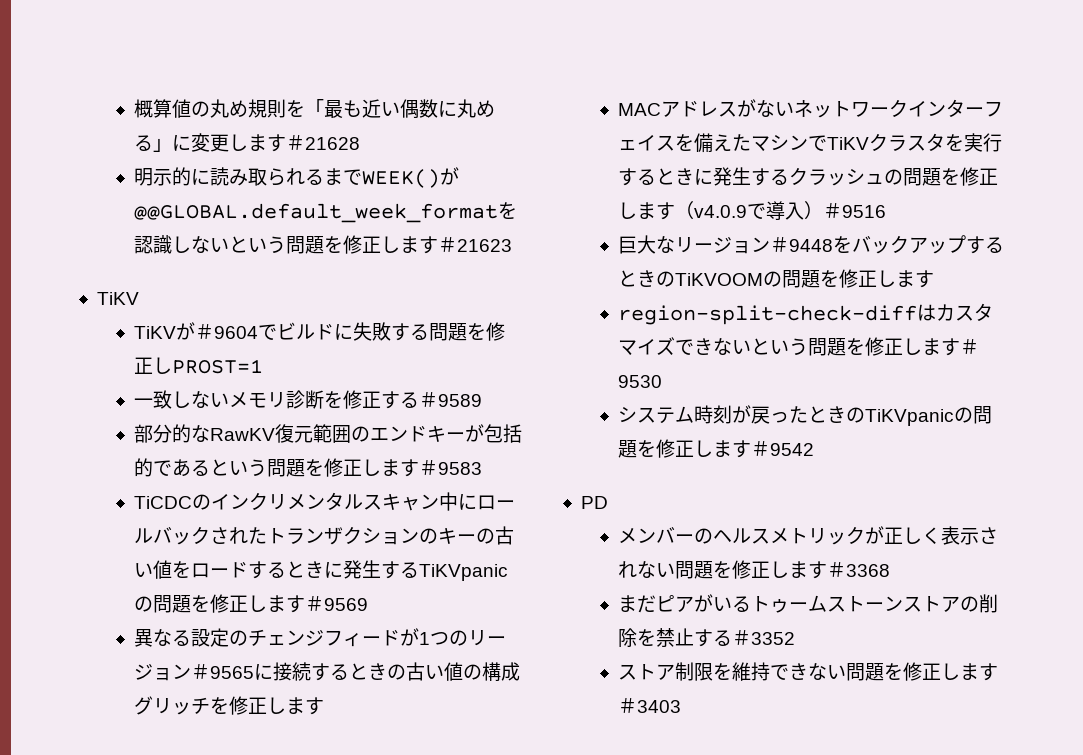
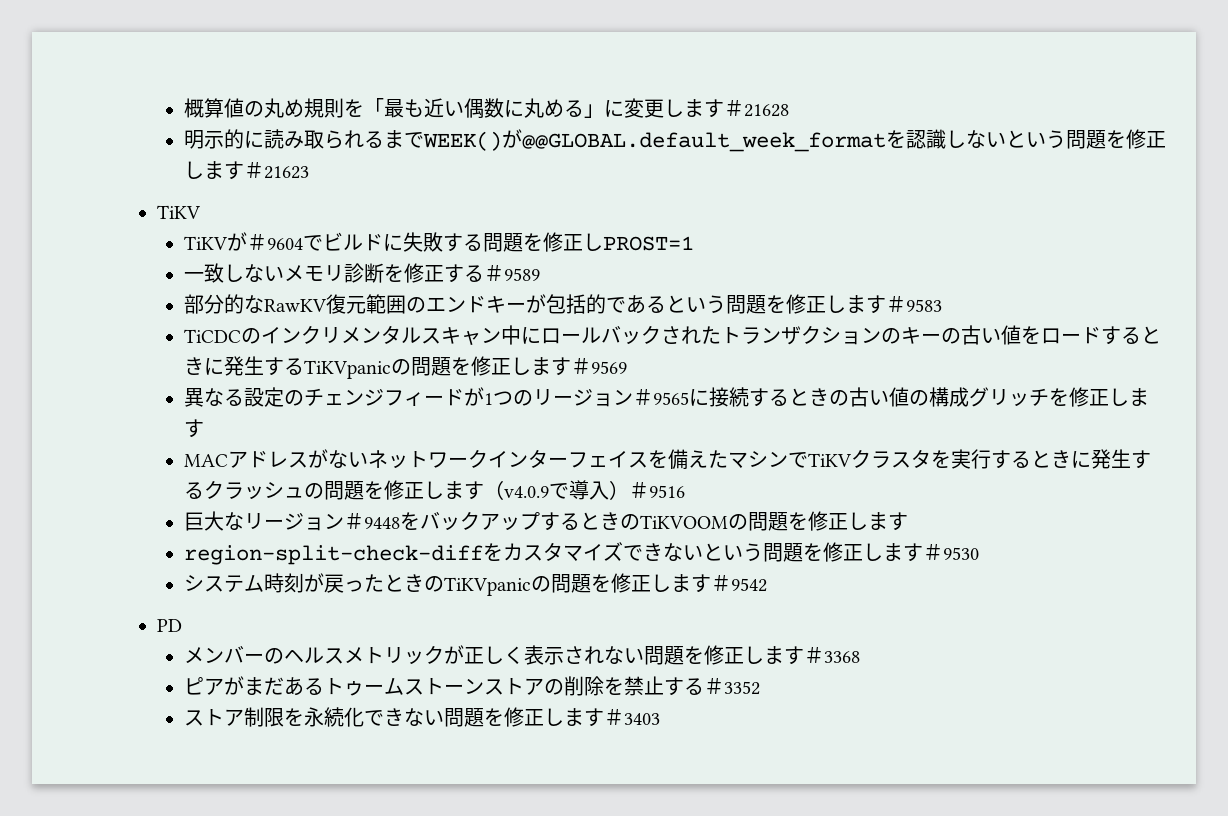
- region-split-check-diffはカスタマイズできないという問題を修正します＃9530
+ region-split-check-diffをカスタマイズできないという問題を修正します＃9530
- まだピアがいるトゥームストーンストアの削除を禁止する＃3352
+ ピアがまだあるトゥームストーンストアの削除を禁止する＃3352
- ストア制限を維持できない問題を修正します＃3403
+ ストア制限を永続化できない問題を修正します＃3403

